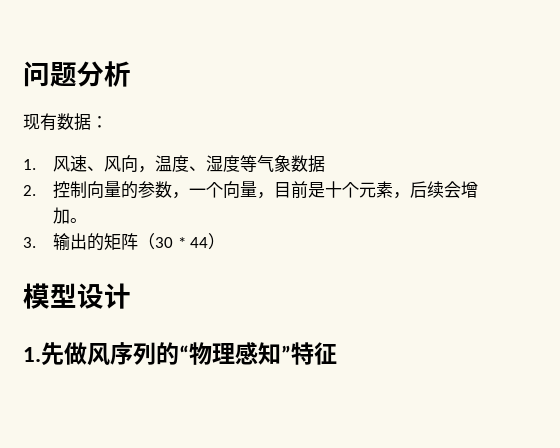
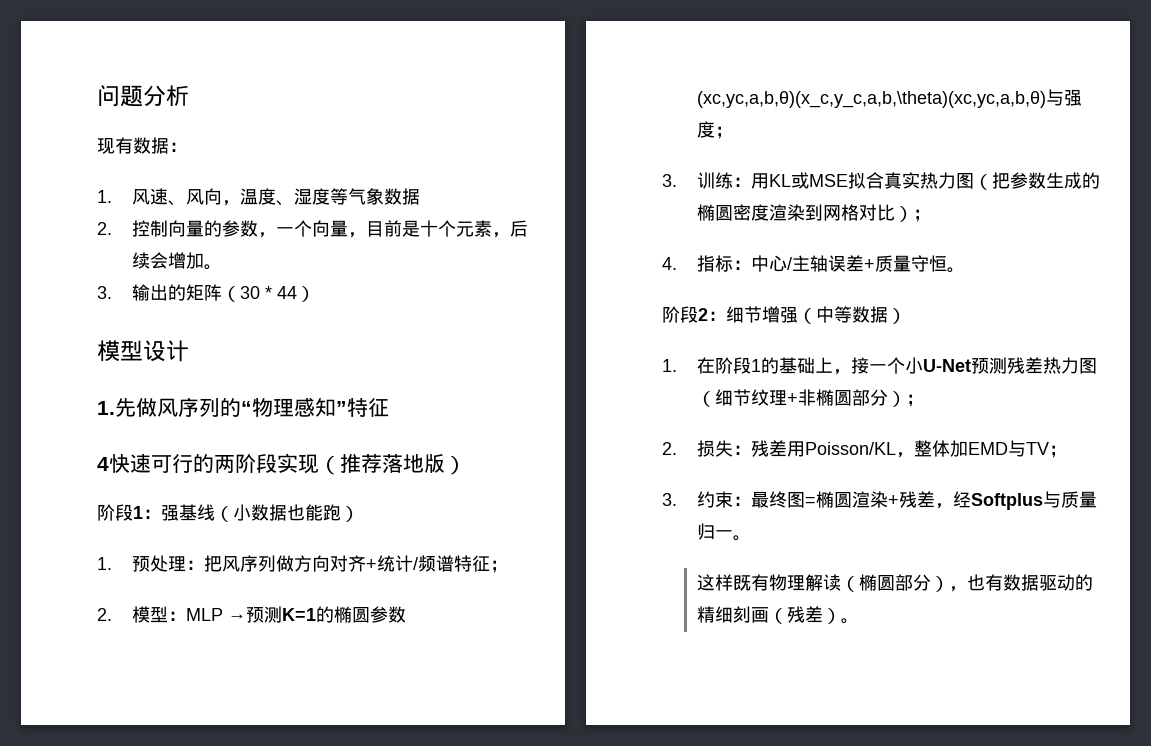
+ 4快速可行的两阶段实现（推荐落地版）
+ 阶段1：强基线（小数据也能跑）
+ 1.预处理：把风序列做方向对齐+统计/频谱特征；
+ 2.模型：MLP →预测K=1的椭圆参数(xc,yc,a,b,θ)(x_c,y_c,a,b,\theta)(xc,yc,a,b,θ)与强度；
+ 3.训练：用KL或MSE拟合真实热力图（把参数生成的椭圆密度渲染到网格对比）；
+ 4.指标：中心/主轴误差+质量守恒。
+ 阶段2：细节增强（中等数据）
+ 1.在阶段1的基础上，接一个小U‑Net预测残差热力图（细节纹理+非椭圆部分）；
+ 2.损失：残差用Poisson/KL，整体加EMD与TV；
+ 3.约束：最终图=椭圆渲染+残差，经Softplus与质量归一。
+ 这样既有物理解读（椭圆部分），也有数据驱动的精细刻画（残差）。

